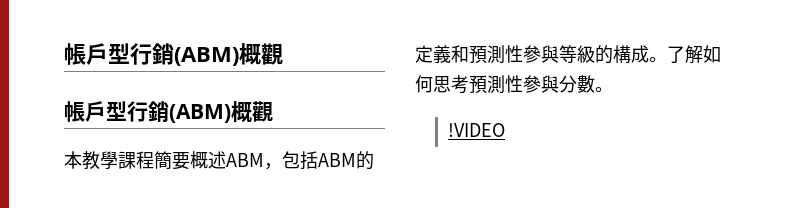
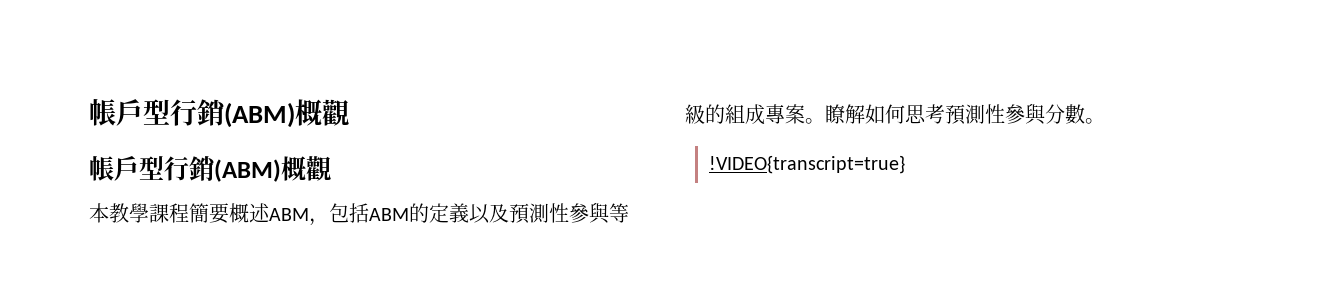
- 本教學課程簡要概述ABM，包括ABM的定義和預測性參與等級的構成。了解如何思考預測性參與分數。
+ 本教學課程簡要概述ABM，包括ABM的定義以及預測性參與等級的組成專案。瞭解如何思考預測性參與分數。
- !VIDEO
+ !VIDEO{transcript=true}

